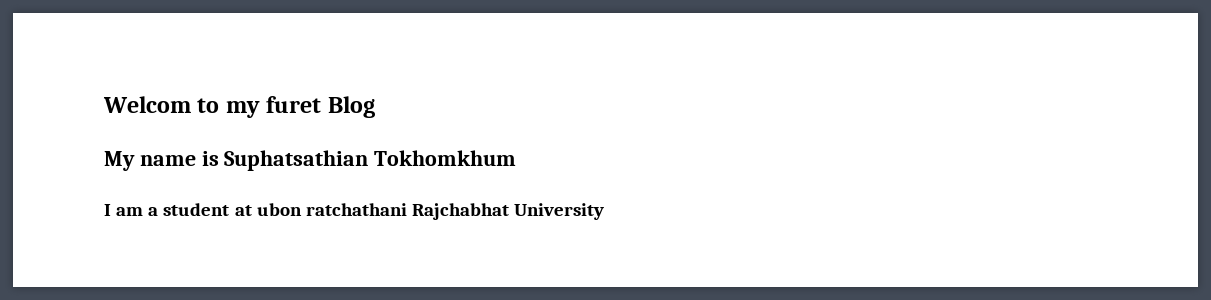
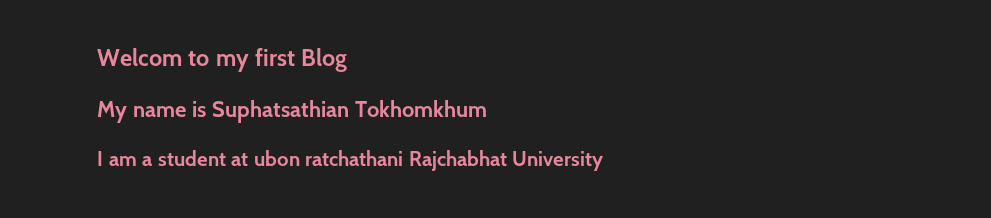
- Welcom to my furet Blog
+ Welcom to my first Blog

